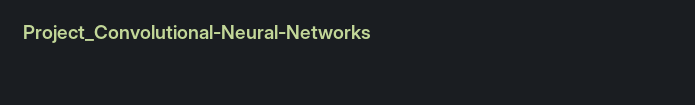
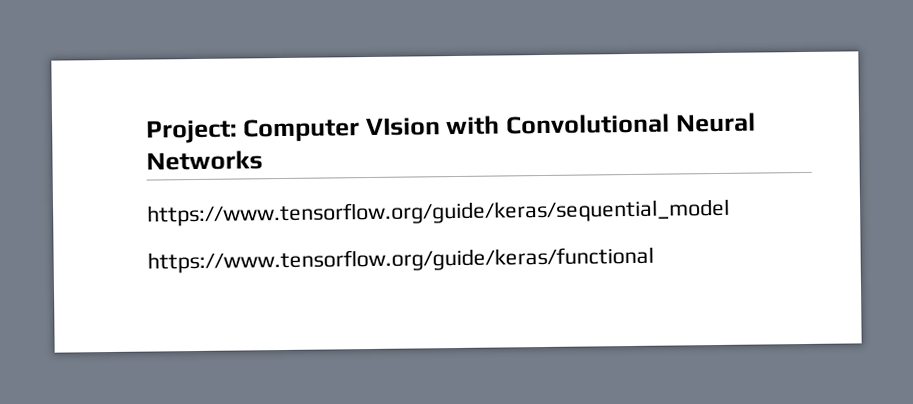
- Project_Convolutional-Neural-Networks
+ Project: Computer VIsion with Convolutional Neural Networks
+ https://www.tensorflow.org/guide/keras/sequential_model
+ https://www.tensorflow.org/guide/keras/functional

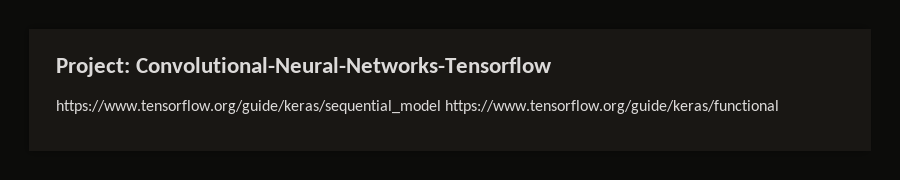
- Project: Computer VIsion with Convolutional Neural Networks
+ Project: Convolutional-Neural-Networks-Tensorflow
- https://www.tensorflow.org/guide/keras/sequential_model
- https://www.tensorflow.org/guide/keras/functional
+ https://www.tensorflow.org/guide/keras/sequential_model https://www.tensorflow.org/guide/keras/functional

